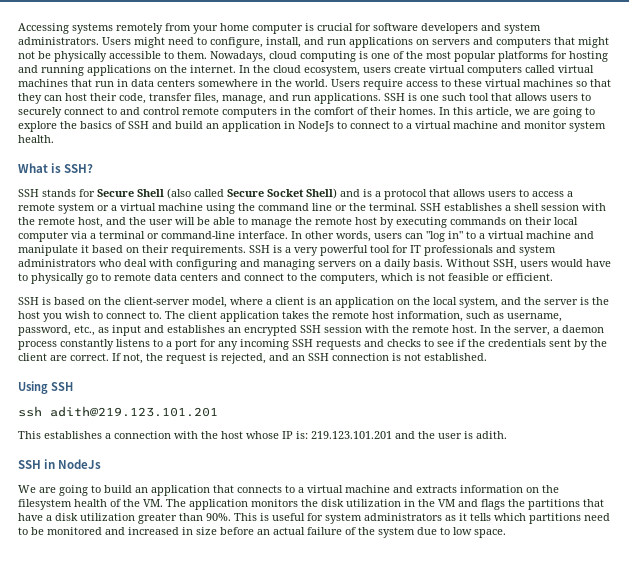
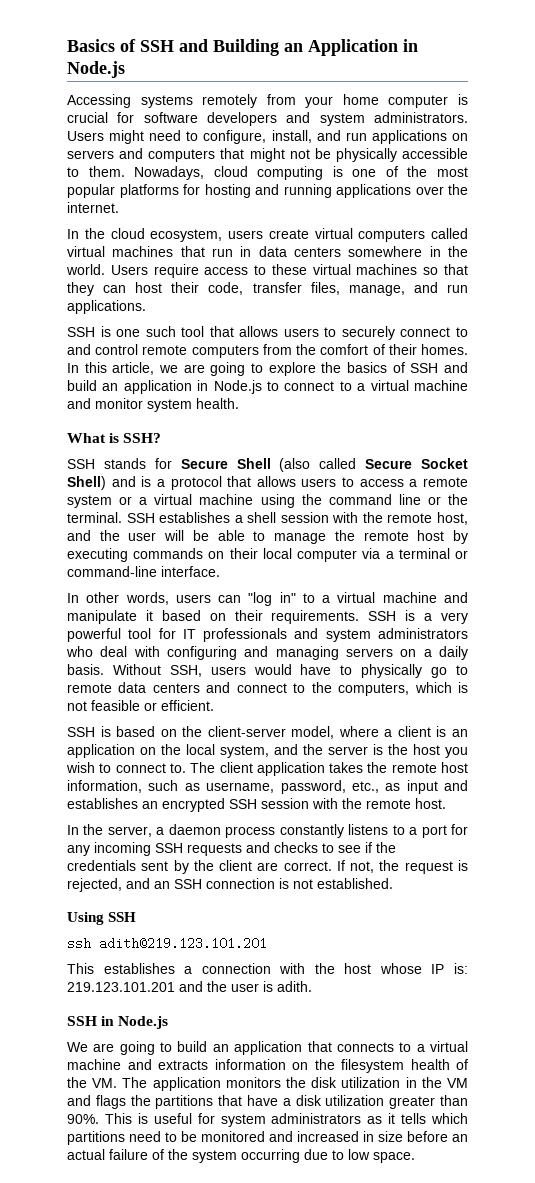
+ Basics of SSH and Building an Application in Node.js
- Nowadays, cloud computing is one of the most popular platforms for hosting and running applications on the internet. In the cloud ecosystem, users create virtual computers called virtual machines that run in data centers somewhere in the world.
+ Nowadays, cloud computing is one of the most popular platforms for hosting and running applications over the internet.
+ In the cloud ecosystem, users create virtual computers called virtual machines that run in data centers somewhere in the world.
- Users require access to these virtual machines so that they can host their code, transfer files, manage, and run applications. SSH is one such tool that allows users to securely connect to and control remote computers in the comfort of their homes.
+ Users require access to these virtual machines so that they can host their code, transfer files, manage, and run applications.
+ SSH is one such tool that allows users to securely connect to and control remote computers from the comfort of their homes.
- In this article, we are going to explore the basics of SSH and build an application in NodeJs to connect to a virtual machine and monitor system health.
+ In this article, we are going to explore the basics of SSH and build an application in Node.js to connect to a virtual machine and monitor system health.
- SSH establishes a shell session with the remote host, and the user will be able to manage the remote host by executing commands on their local computer via a terminal or command-line interface. In other words, users can "log in" to a virtual machine and manipulate it based on their requirements.
+ SSH establishes a shell session with the remote host, and the user will be able to manage the remote host by executing commands on their local computer via a terminal or command-line interface.
+ In other words, users can "log in" to a virtual machine and manipulate it based on their requirements.
- The client application takes the remote host information, such as username, password, etc., as input and establishes an encrypted SSH session with the remote host. In the server, a daemon process constantly listens to a port for any incoming SSH requests and checks to see if the credentials sent by the client are correct.
+ The client application takes the remote host information, such as username, password, etc., as input and establishes an encrypted SSH session with the remote host.
+ In the server, a daemon process constantly listens to a port for any incoming SSH requests and checks to see if the credentials sent by the client are correct.
- SSH in NodeJs
+ SSH in Node.js
- This is useful for system administrators as it tells which partitions need to be monitored and increased in size before an actual failure of the system due to low space.
+ This is useful for system administrators as it tells which partitions need to be monitored and increased in size before an actual failure of the system occurring due to low space.

